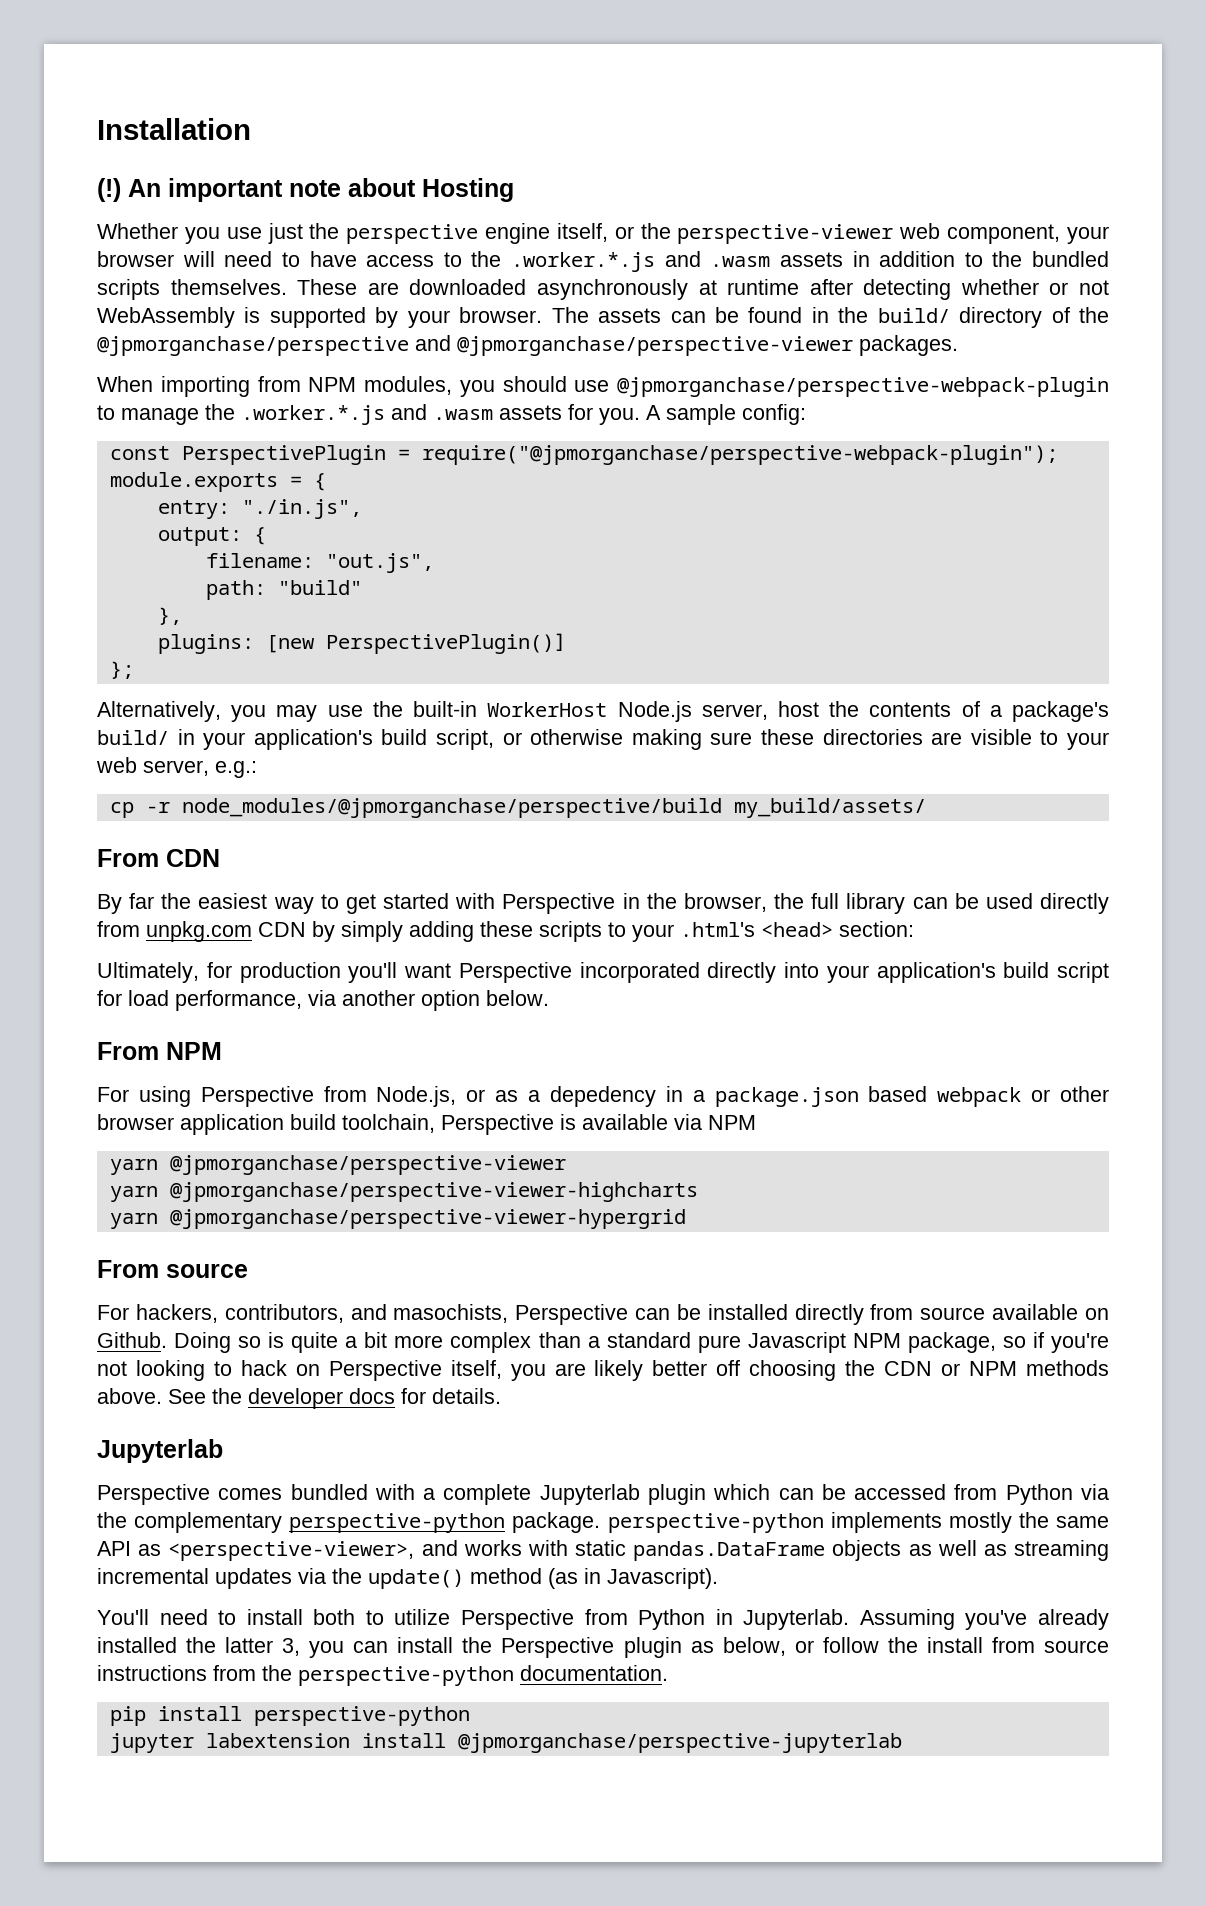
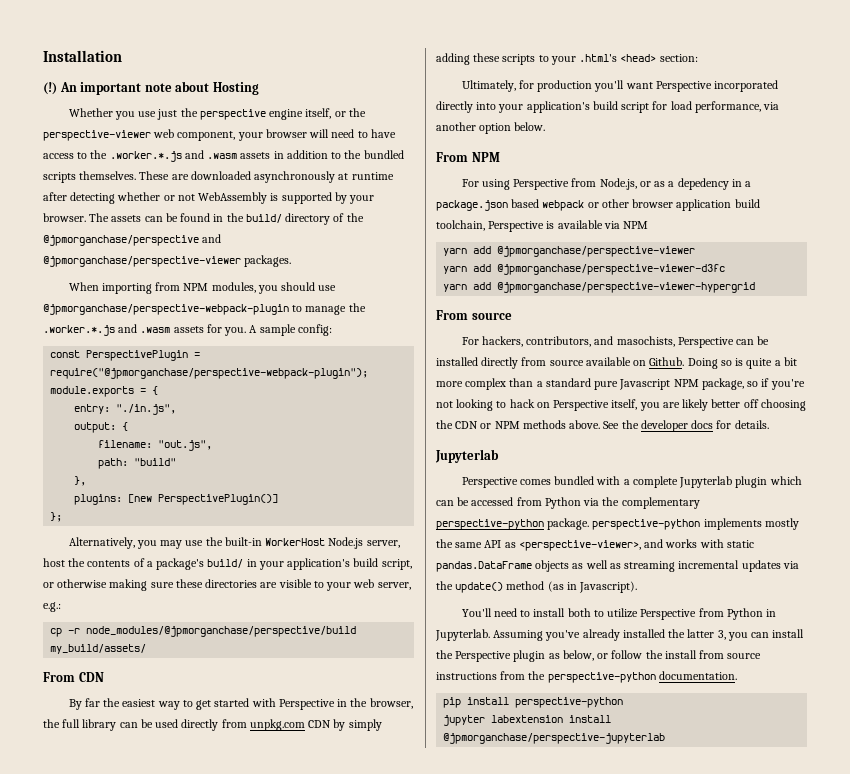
- yarn @jpmorganchase/perspective-viewer
+ yarn add @jpmorganchase/perspective-viewer
- yarn @jpmorganchase/perspective-viewer-highcharts
- yarn @jpmorganchase/perspective-viewer-hypergrid
+ yarn add @jpmorganchase/perspective-viewer-d3fc
+ yarn add @jpmorganchase/perspective-viewer-hypergrid

